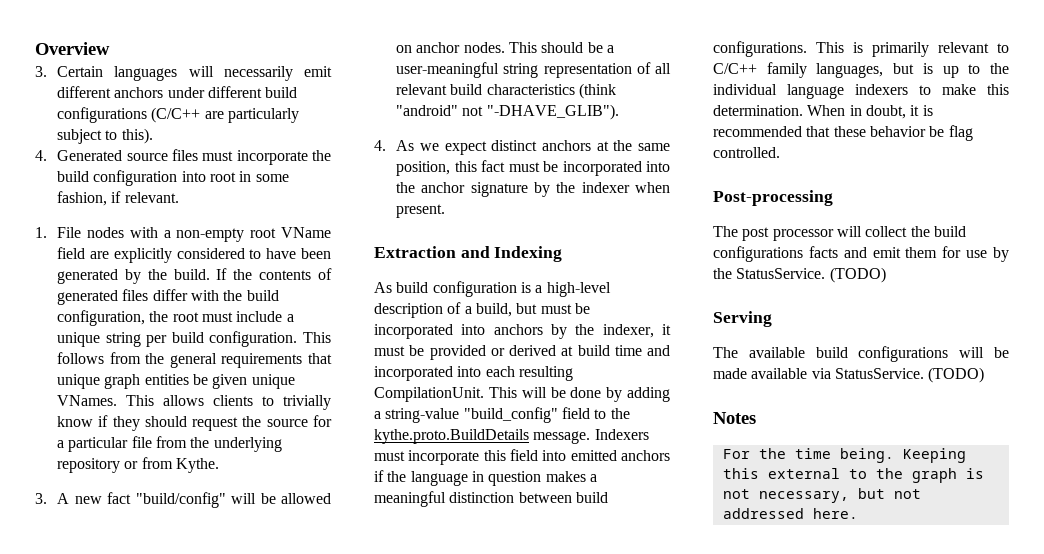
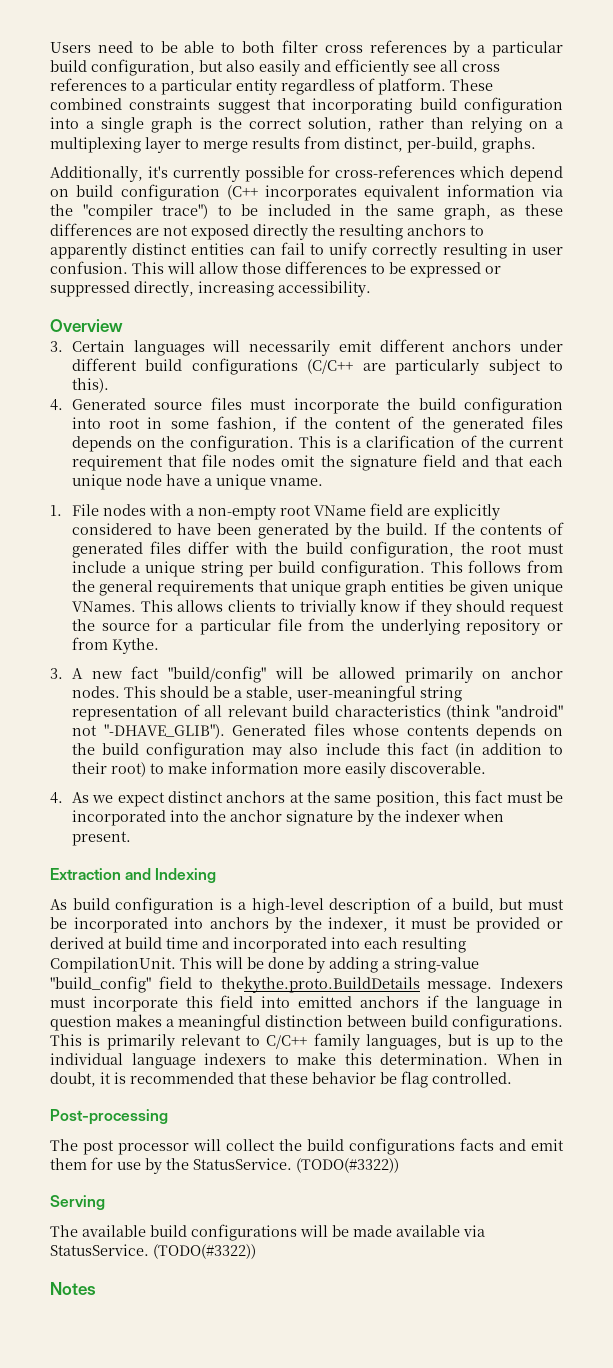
+ Users need to be able to both filter cross references by a particular build configuration, but also easily and efficiently see all cross references to a particular entity regardless of platform. These combined constraints suggest that incorporating build configuration into a single graph is the correct solution, rather than relying on a multiplexing layer to merge results from distinct, per-build, graphs.
+ Additionally, it's currently possible for cross-references which depend on build configuration (C++ incorporates equivalent information via the "compiler trace") to be included in the same graph, as these differences are not exposed directly the resulting anchors to apparently distinct entities can fail to unify correctly resulting in user confusion. This will allow those differences to be expressed or suppressed directly, increasing accessibility.
- 4. Generated source files must incorporate the build configuration into root in some fashion, if relevant.
+ 4. Generated source files must incorporate the build configuration into root in some fashion, if the content of the generated files depends on the configuration. This is a clarification of the current requirement that file nodes omit the signature field and that each unique node have a unique vname.
- 3. A new fact "build/config" will be allowed on anchor nodes.
+ 3. A new fact "build/config" will be allowed primarily on anchor nodes.
- This should be a user-meaningful string representation of all relevant build characteristics (think "android" not "-DHAVE_GLIB").
+ This should be a stable, user-meaningful string representation of all relevant build characteristics (think "android" not "-DHAVE_GLIB"). Generated files whose contents depends on the build configuration may also include this fact (in addition to their root) to make information more easily discoverable.
- This will be done by adding a string-value "build_config" field to the kythe.proto.BuildDetails message.
+ This will be done by adding a string-value "build_config" field to thekythe.proto.BuildDetails message.
- The post processor will collect the build configurations facts and emit them for use by the StatusService. (TODO)
+ The post processor will collect the build configurations facts and emit them for use by the StatusService. (TODO(#3322))
- The available build configurations will be made available via StatusService. (TODO)
+ The available build configurations will be made available via StatusService. (TODO(#3322))
- For the time being. Keeping this external to the graph is not necessary, but not addressed here.

